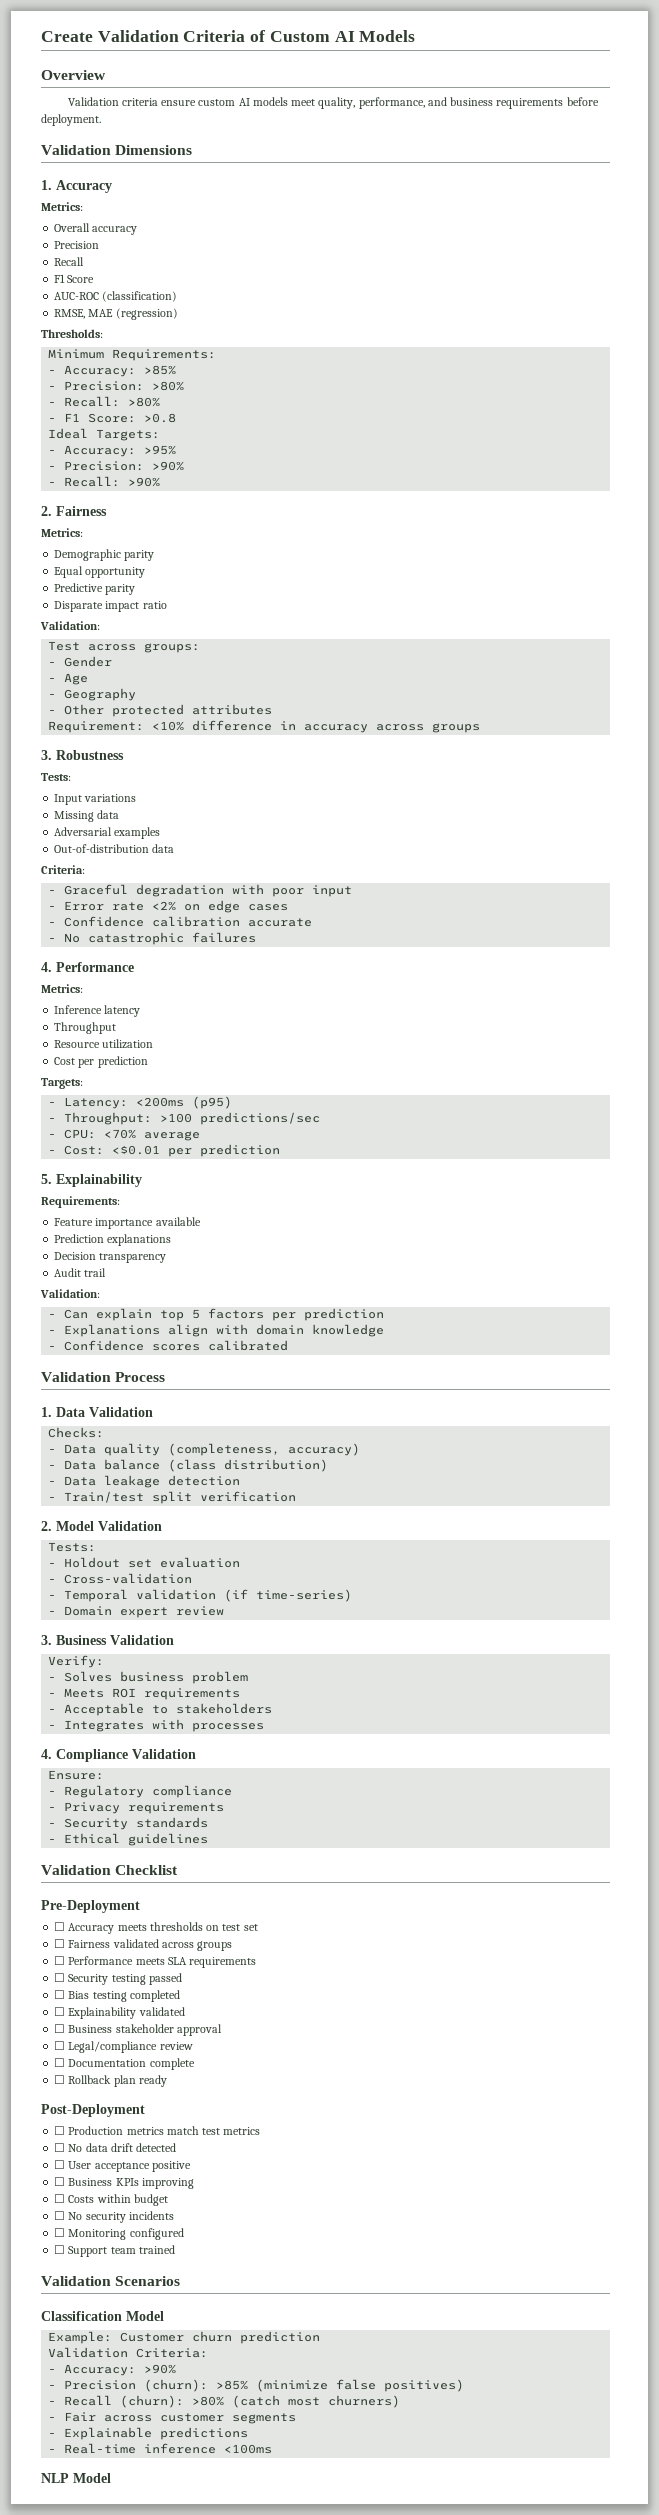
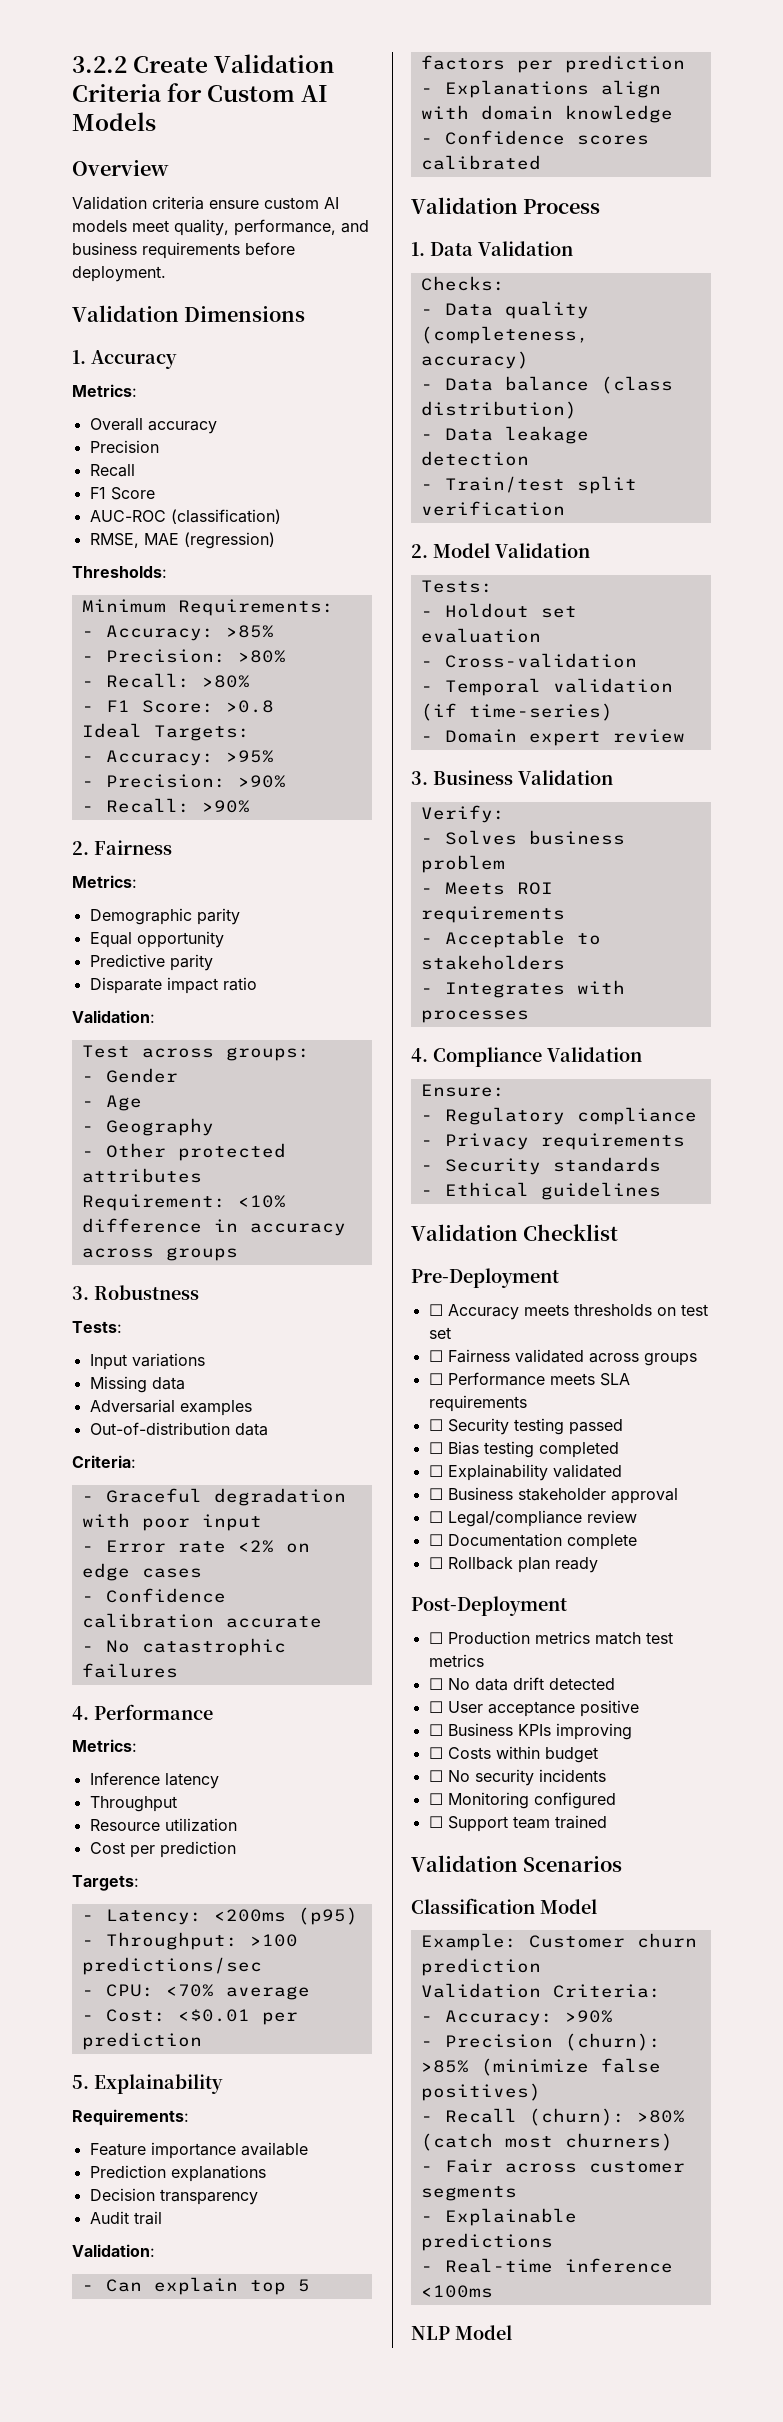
- Create Validation Criteria of Custom AI Models
+ 3.2.2 Create Validation Criteria for Custom AI Models

